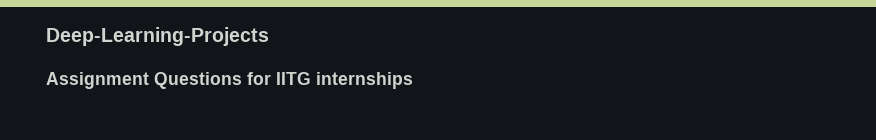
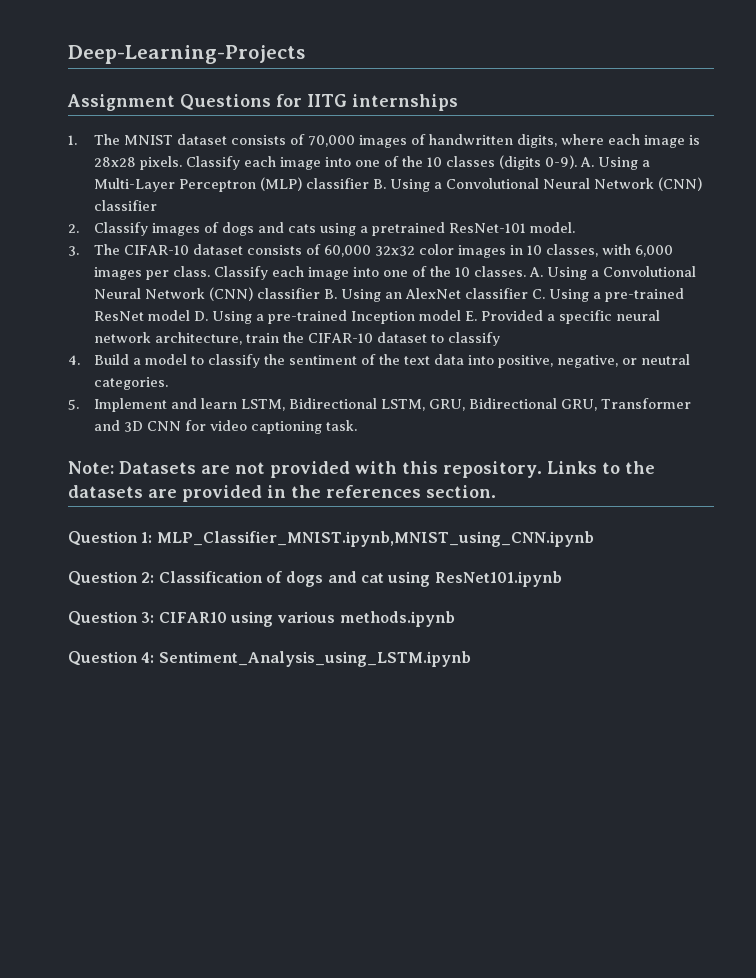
+ 1. The MNIST dataset consists of 70,000 images of handwritten digits, where each image is 28x28 pixels. Classify each image into one of the 10 classes (digits 0-9). A. Using a Multi-Layer Perceptron (MLP) classifier B. Using a Convolutional Neural Network (CNN) classifier
+ 2. Classify images of dogs and cats using a pretrained ResNet-101 model.
+ 3. The CIFAR-10 dataset consists of 60,000 32x32 color images in 10 classes, with 6,000 images per class. Classify each image into one of the 10 classes. A. Using a Convolutional Neural Network (CNN) classifier B. Using an AlexNet classifier C. Using a pre-trained ResNet model D. Using a pre-trained Inception model E. Provided a specific neural network architecture, train the CIFAR-10 dataset to classify
+ 4. Build a model to classify the sentiment of the text data into positive, negative, or neutral categories.
+ 5. Implement and learn LSTM, Bidirectional LSTM, GRU, Bidirectional GRU, Transformer and 3D CNN for video captioning task.
+ Note: Datasets are not provided with this repository. Links to the datasets are provided in the references section.
+ Question 1: MLP_Classifier_MNIST.ipynb,MNIST_using_CNN.ipynb
+ Question 2: Classification of dogs and cat using ResNet101.ipynb
+ Question 3: CIFAR10 using various methods.ipynb
+ Question 4: Sentiment_Analysis_using_LSTM.ipynb

